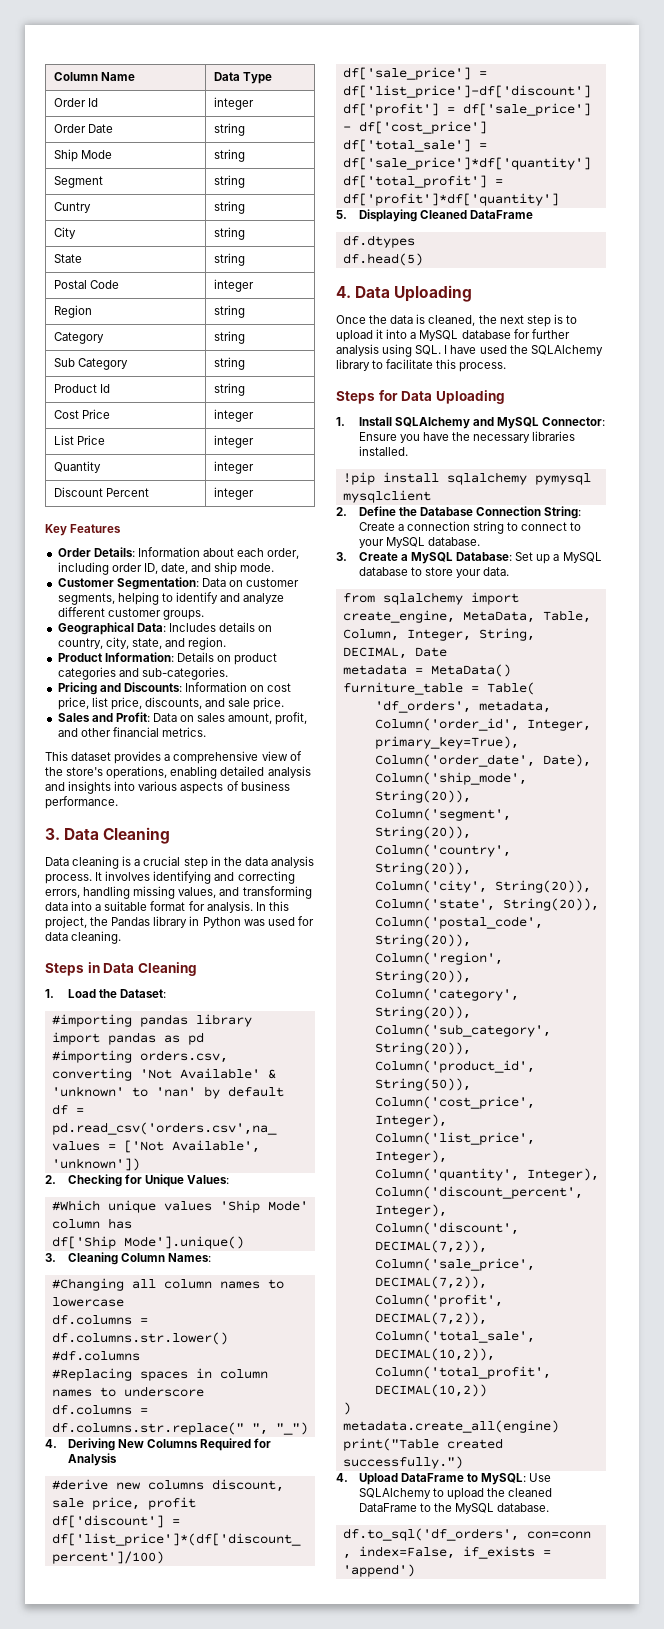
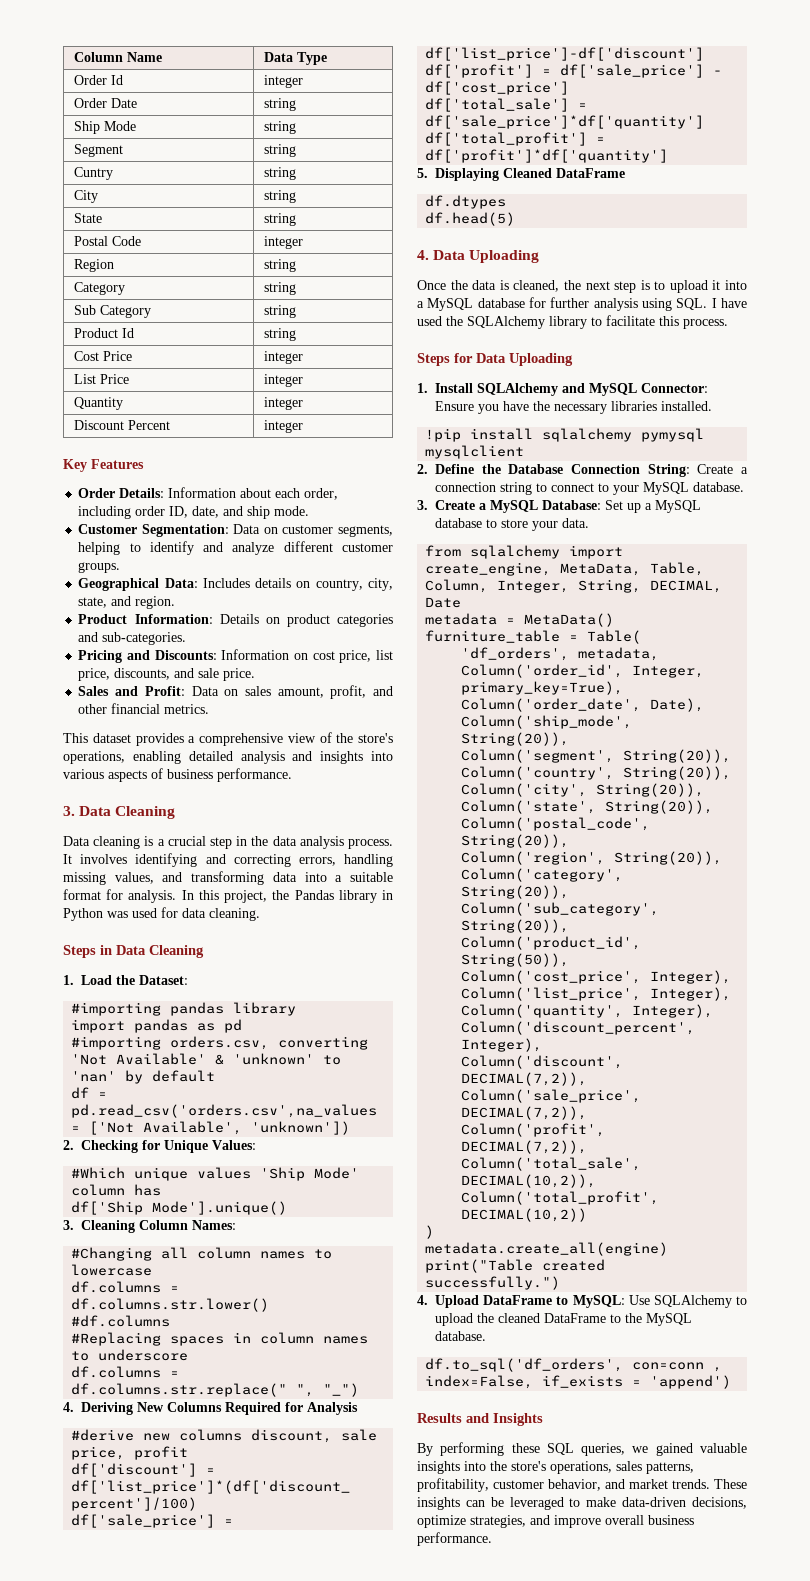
+ Results and Insights
+ By performing these SQL queries, we gained valuable insights into the store's operations, sales patterns, profitability, customer behavior, and market trends. These insights can be leveraged to make data-driven decisions, optimize strategies, and improve overall business performance.

